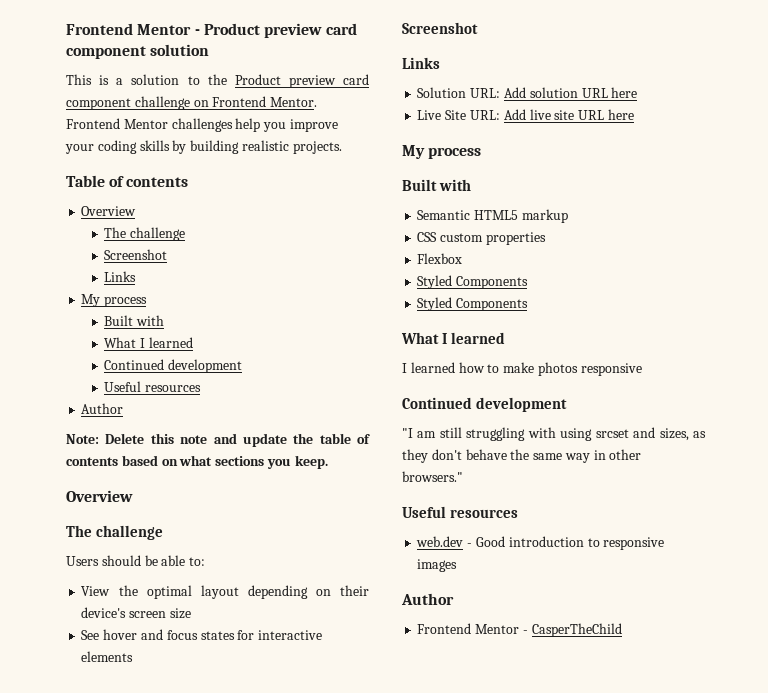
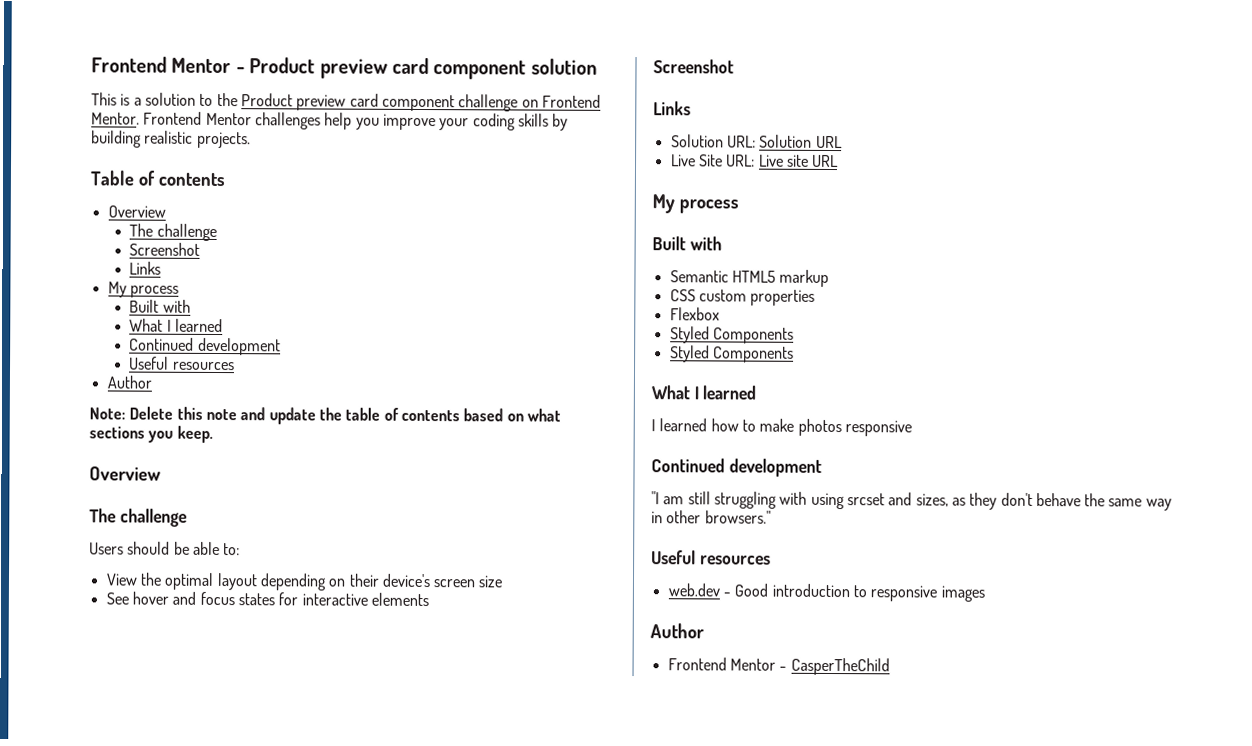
- Solution URL: Add solution URL here
+ Solution URL: Solution URL
- Live Site URL: Add live site URL here
+ Live Site URL: Live site URL

